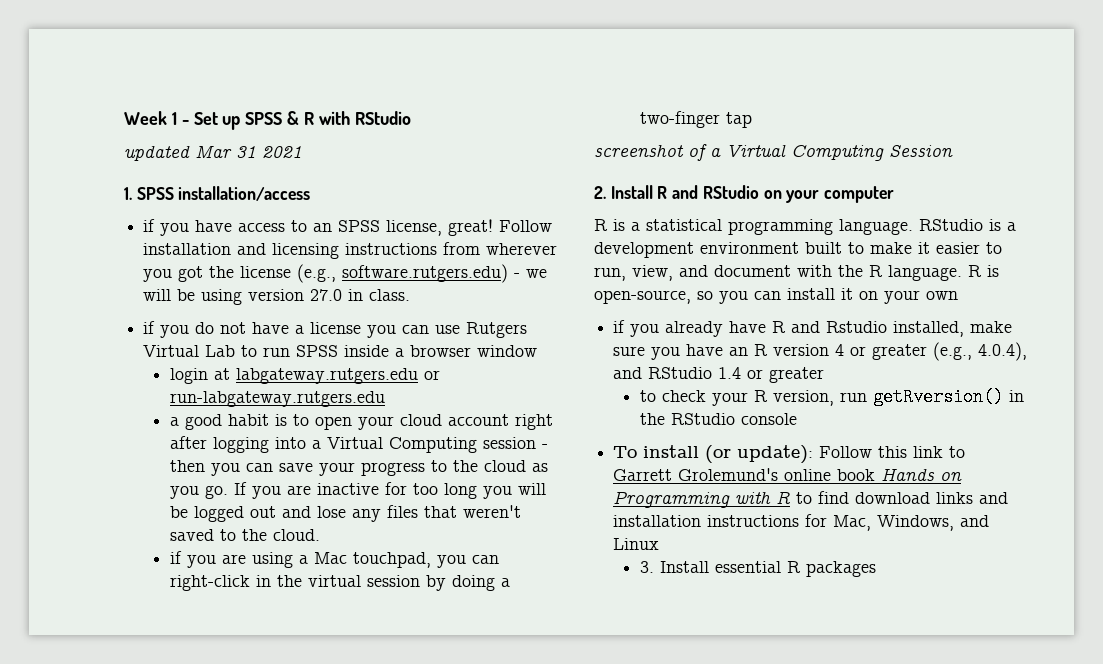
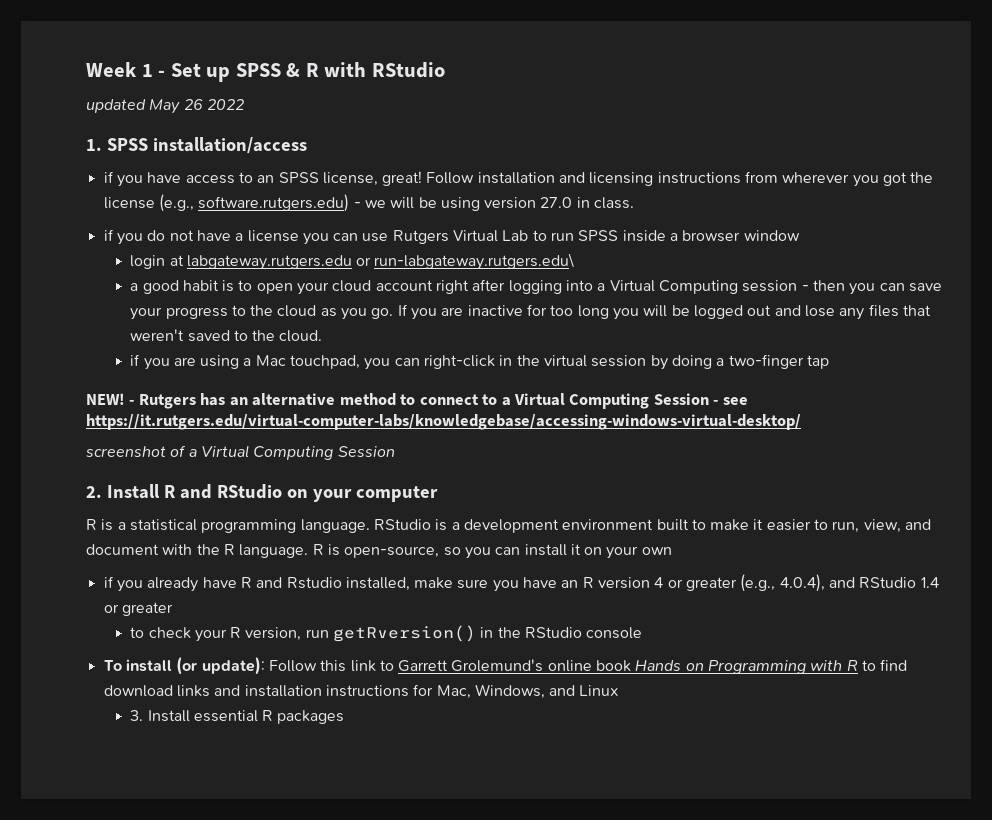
- updated Mar 31 2021
+ updated May 26 2022
- login at labgateway.rutgers.edu or run-labgateway.rutgers.edu
+ login at labgateway.rutgers.edu or run-labgateway.rutgers.edu\
+ NEW! - Rutgers has an alternative method to connect to a Virtual Computing Session - see https://it.rutgers.edu/virtual-computer-labs/knowledgebase/accessing-windows-virtual-desktop/

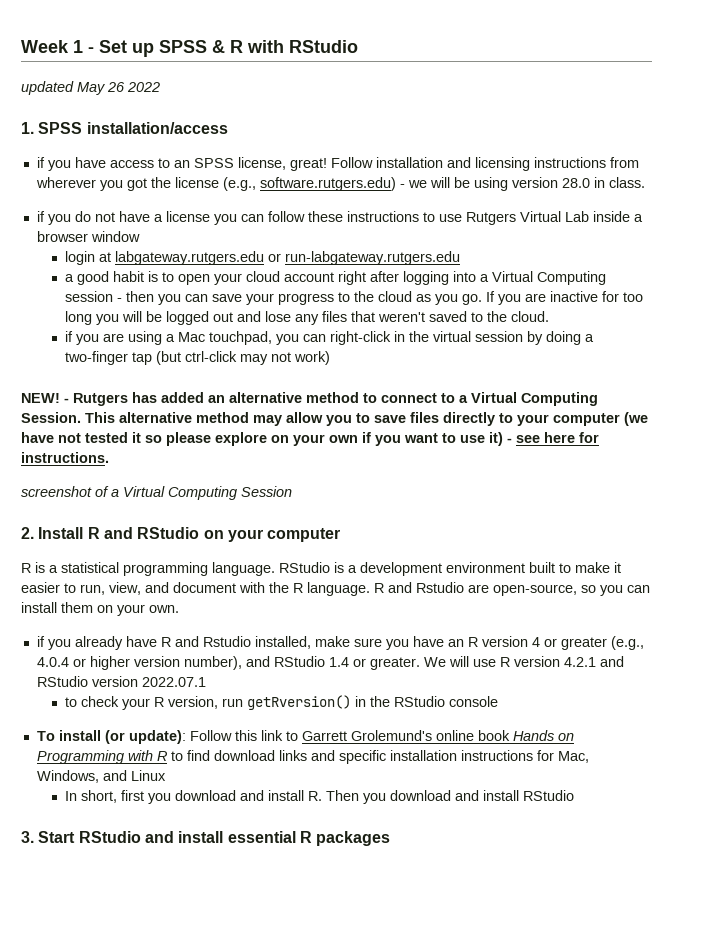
- Follow installation and licensing instructions from wherever you got the license (e.g., software.rutgers.edu) - we will be using version 27.0 in class.
+ Follow installation and licensing instructions from wherever you got the license (e.g., software.rutgers.edu) - we will be using version 28.0 in class.
- if you do not have a license you can use Rutgers Virtual Lab to run SPSS inside a browser window
+ if you do not have a license you can follow these instructions to use Rutgers Virtual Lab inside a browser window
- login at labgateway.rutgers.edu or run-labgateway.rutgers.edu\
+ login at labgateway.rutgers.edu or run-labgateway.rutgers.edu
- if you are using a Mac touchpad, you can right-click in the virtual session by doing a two-finger tap
+ if you are using a Mac touchpad, you can right-click in the virtual session by doing a two-finger tap (but ctrl-click may not work)
- - Rutgers has an alternative method to connect to a Virtual Computing Session - see https://it.rutgers.edu/virtual-computer-labs/knowledgebase/accessing-windows-virtual-desktop/
+ - Rutgers has added an alternative method to connect to a Virtual Computing Session. This alternative method may allow you to save files directly to your computer (we have not tested it so please explore on your own if you want to use it) - see here for instructions.
- R is open-source, so you can install it on your own
+ R and Rstudio are open-source, so you can install them on your own.
- if you already have R and Rstudio installed, make sure you have an R version 4 or greater (e.g., 4.0.4), and RStudio 1.4 or greater
+ if you already have R and Rstudio installed, make sure you have an R version 4 or greater (e.g., 4.0.4 or higher version number), and RStudio 1.4 or greater. We will use R version 4.2.1 and RStudio version 2022.07.1
- To install (or update): Follow this link to Garrett Grolemund's online book Hands on Programming with R to find download links and installation instructions for Mac, Windows, and Linux
+ To install (or update): Follow this link to Garrett Grolemund's online book Hands on Programming with R to find download links and specific installation instructions for Mac, Windows, and Linux
- 3. Install essential R packages
+ In short, first you download and install R. Then you download and install RStudio
+ 3. Start RStudio and install essential R packages

